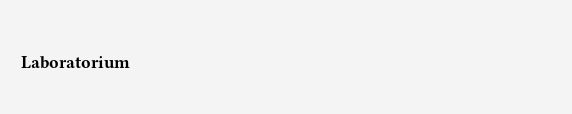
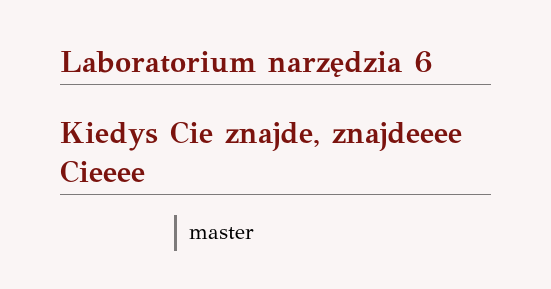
- Laboratorium
+ Laboratorium narzędzia 6
+ Kiedys Cie znajde, znajdeeee Cieeee
+ master

